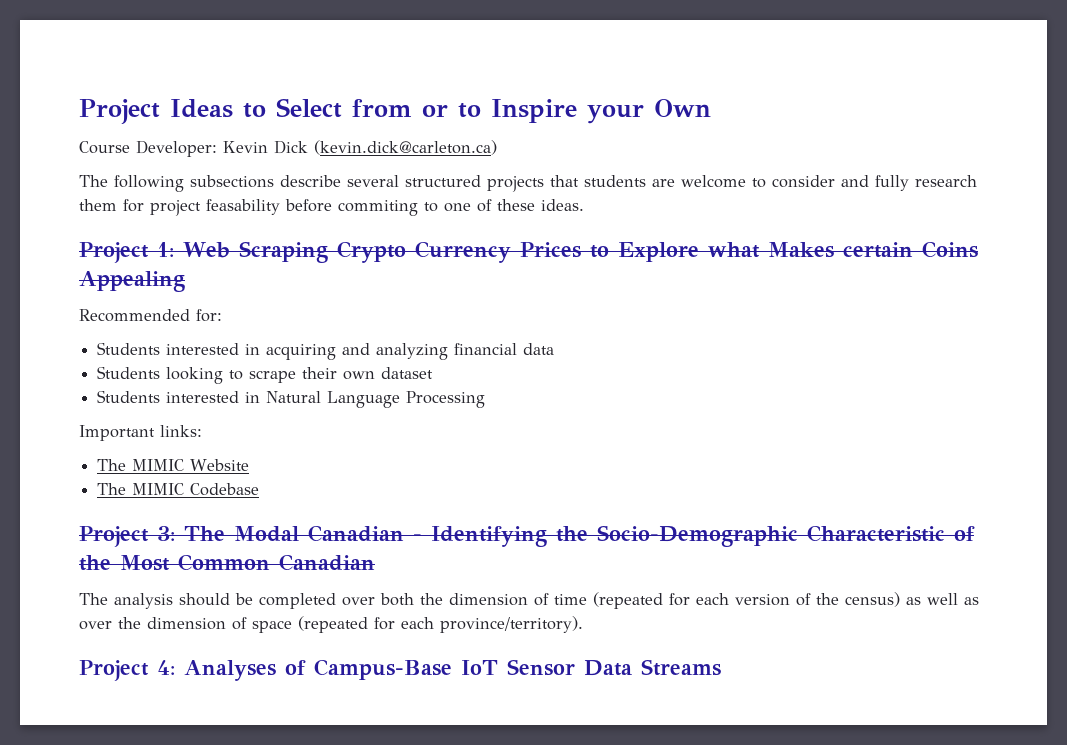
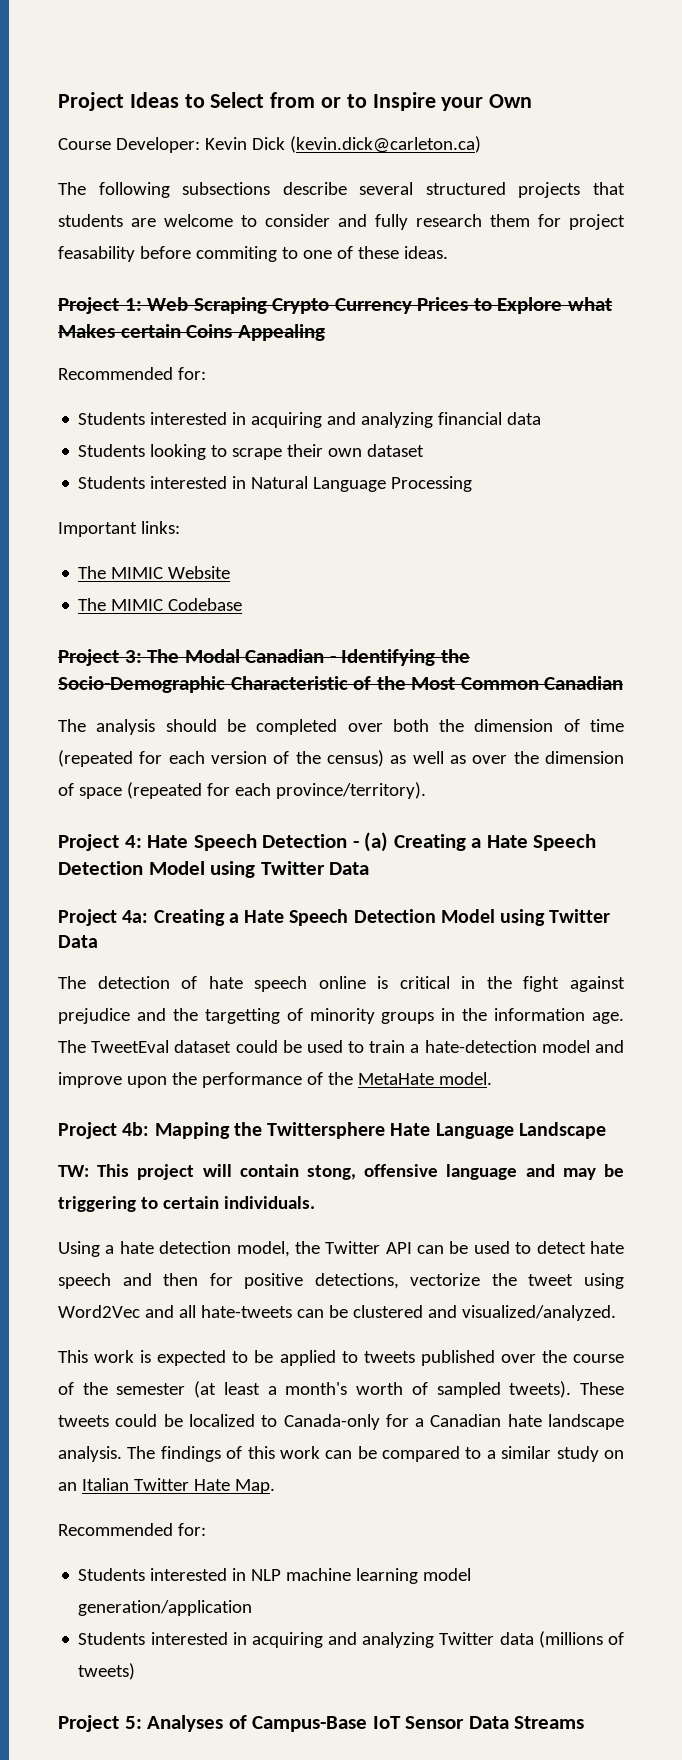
- Project 4: Analyses of Campus-Base IoT Sensor Data Streams
+ Project 4: Hate Speech Detection - (a) Creating a Hate Speech Detection Model using Twitter Data
+ Project 4a: Creating a Hate Speech Detection Model using Twitter Data
+ The detection of hate speech online is critical in the fight against prejudice and the targetting of minority groups in the information age. The TweetEval dataset could be used to train a hate-detection model and improve upon the performance of the MetaHate model.
+ Project 4b: Mapping the Twittersphere Hate Language Landscape
+ TW: This project will contain stong, offensive language and may be triggering to certain individuals.
+ Using a hate detection model, the Twitter API can be used to detect hate speech and then for positive detections, vectorize the tweet using Word2Vec and all hate-tweets can be clustered and visualized/analyzed.
+ This work is expected to be applied to tweets published over the course of the semester (at least a month's worth of sampled tweets). These tweets could be localized to Canada-only for a Canadian hate landscape analysis. The findings of this work can be compared to a similar study on an Italian Twitter Hate Map.
+ Recommended for:
+ Students interested in NLP machine learning model generation/application
+ Students interested in acquiring and analyzing Twitter data (millions of tweets)
+ Project 5: Analyses of Campus-Base IoT Sensor Data Streams

